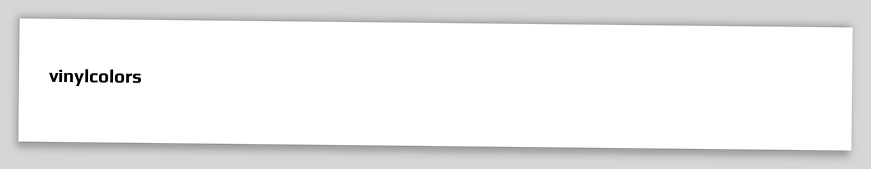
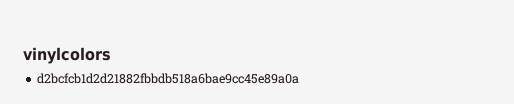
+ d2bcfcb1d2d21882fbbdb518a6bae9cc45e89a0a

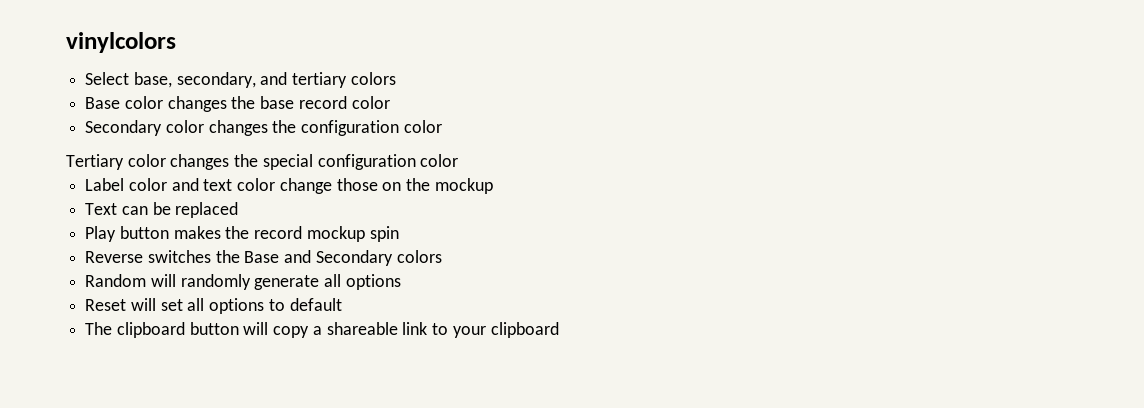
- d2bcfcb1d2d21882fbbdb518a6bae9cc45e89a0a
+ Select base, secondary, and tertiary colors
+ Base color changes the base record color
+ Secondary color changes the configuration color
+ Tertiary color changes the special configuration color
+ Label color and text color change those on the mockup
+ Text can be replaced
+ Play button makes the record mockup spin
+ Reverse switches the Base and Secondary colors
+ Random will randomly generate all options
+ Reset will set all options to default
+ The clipboard button will copy a shareable link to your clipboard

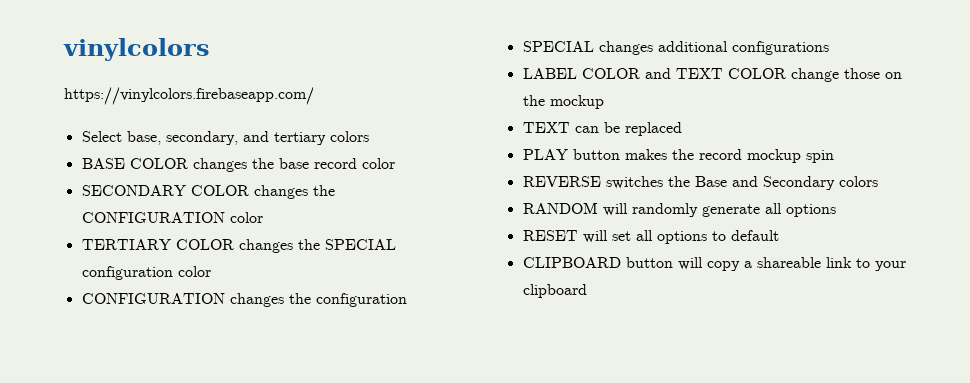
+ https://vinylcolors.firebaseapp.com/
- Base color changes the base record color
+ BASE COLOR changes the base record color
- Secondary color changes the configuration color
- Tertiary color changes the special configuration color
- Label color and text color change those on the mockup
+ SECONDARY COLOR changes the CONFIGURATION color
+ TERTIARY COLOR changes the SPECIAL configuration color
+ CONFIGURATION changes the configuration
+ SPECIAL changes additional configurations
+ LABEL COLOR and TEXT COLOR change those on the mockup
- Text can be replaced
+ TEXT can be replaced
- Play button makes the record mockup spin
+ PLAY button makes the record mockup spin
- Reverse switches the Base and Secondary colors
+ REVERSE switches the Base and Secondary colors
- Random will randomly generate all options
+ RANDOM will randomly generate all options
- Reset will set all options to default
+ RESET will set all options to default
- The clipboard button will copy a shareable link to your clipboard
+ CLIPBOARD button will copy a shareable link to your clipboard

